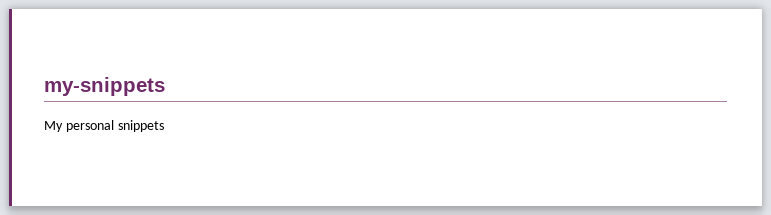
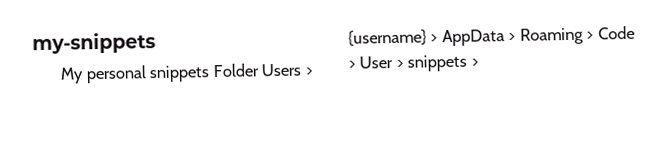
- My personal snippets
+ My personal snippets Folder Users > {username} > AppData > Roaming > Code > User > snippets >

